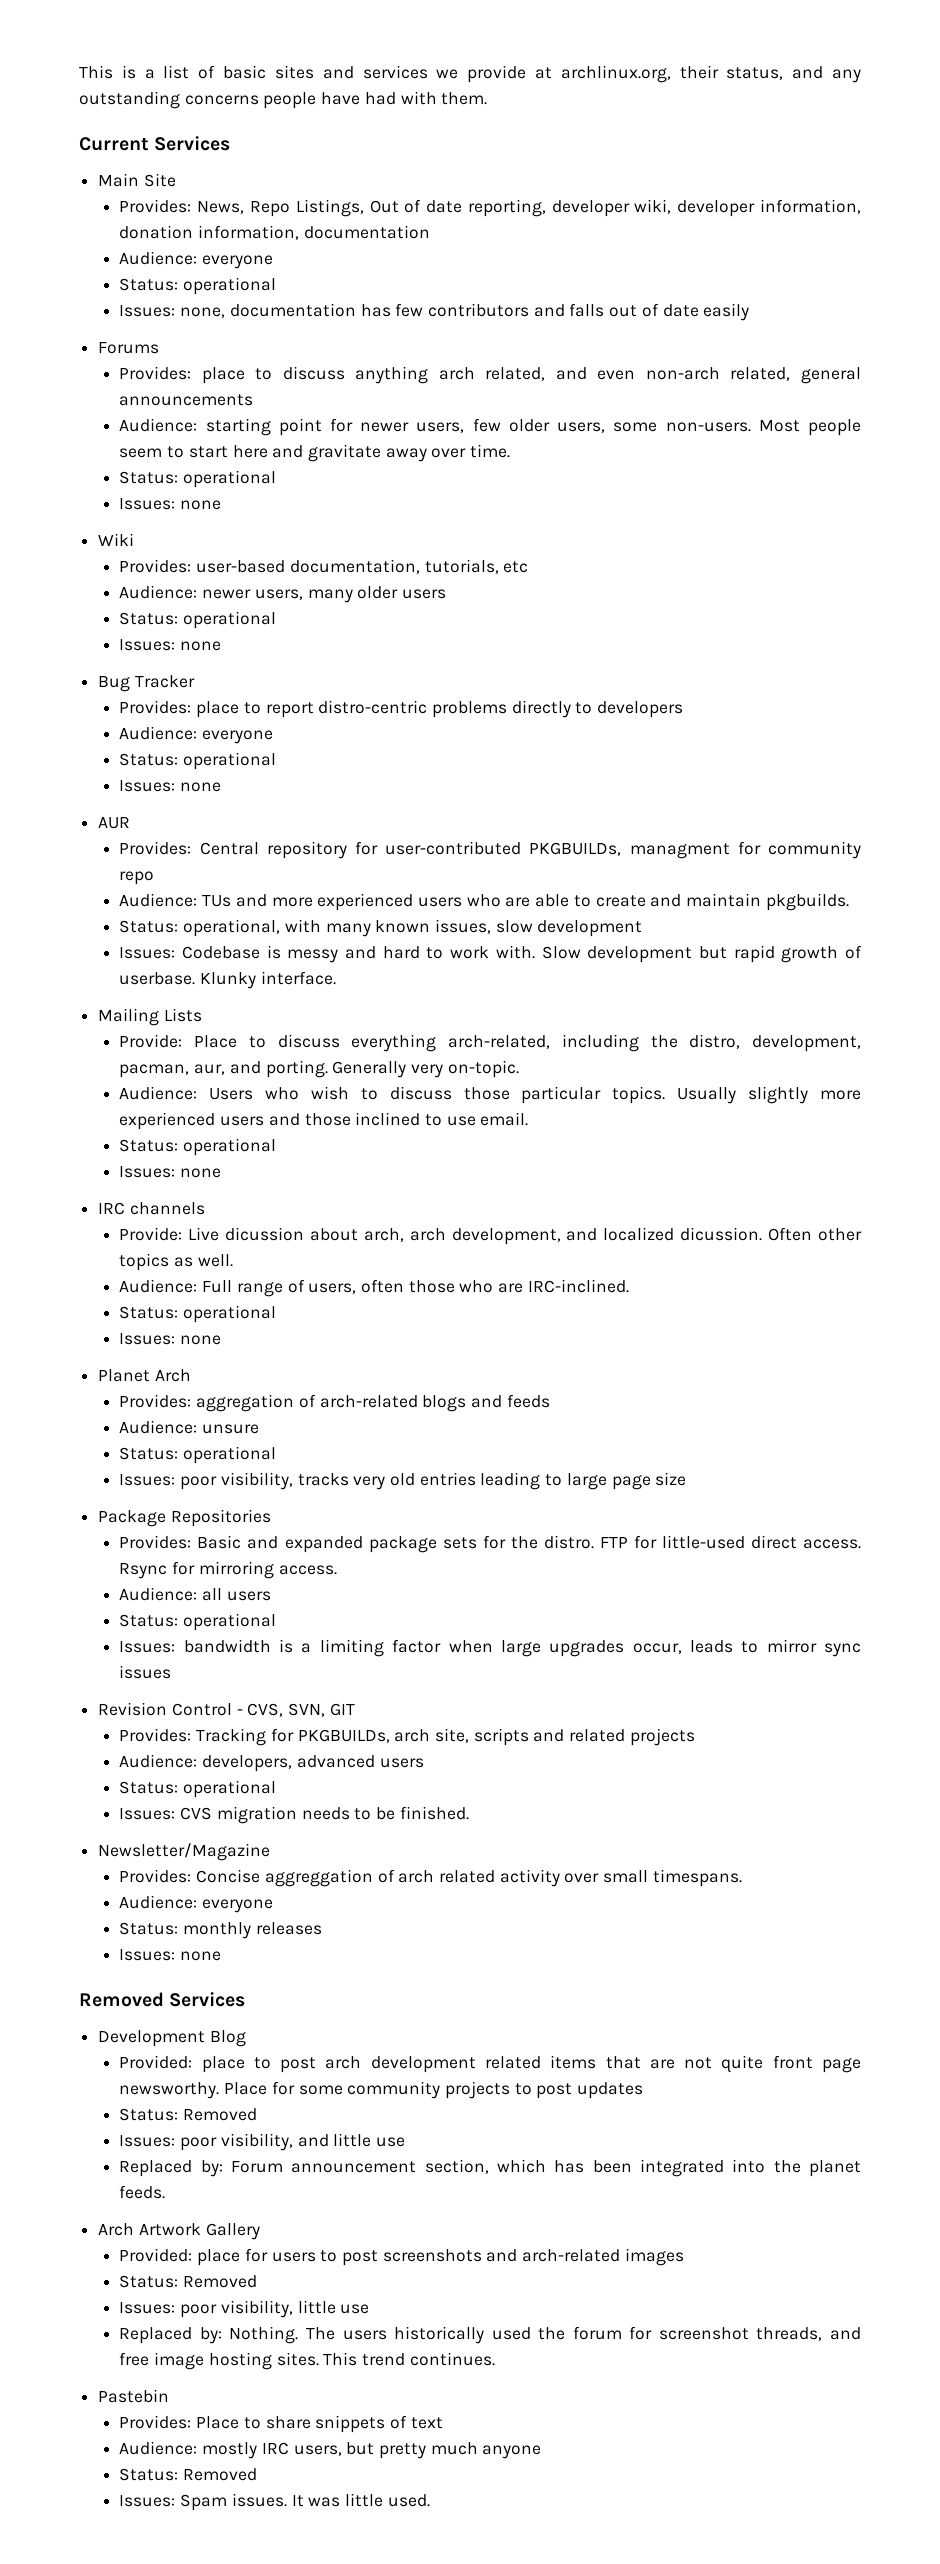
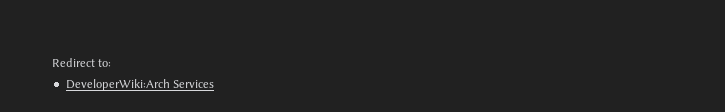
- This is a list of basic sites and services we provide at archlinux.org, their status, and any outstanding concerns people have had with them.
- Current Services
- Main Site
- Provides: News, Repo Listings, Out of date reporting, developer wiki, developer information, donation information, documentation
- Audience: everyone
- Status: operational
- Issues: none, documentation has few contributors and falls out of date easily
- Forums
- Provides: place to discuss anything arch related, and even non-arch related, general announcements
- Audience: starting point for newer users, few older users, some non-users. Most people seem to start here and gravitate away over time.
- Status: operational
- Issues: none
- Wiki
- Provides: user-based documentation, tutorials, etc
- Audience: newer users, many older users
- Status: operational
- Issues: none
- Bug Tracker
- Provides: place to report distro-centric problems directly to developers
- Audience: everyone
- Status: operational
- Issues: none
- AUR
- Provides: Central repository for user-contributed PKGBUILDs, managment for community repo
- Audience: TUs and more experienced users who are able to create and maintain pkgbuilds.
- Status: operational, with many known issues, slow development
- Issues: Codebase is messy and hard to work with. Slow development but rapid growth of userbase. Klunky interface.
- Mailing Lists
- Provide: Place to discuss everything arch-related, including the distro, development, pacman, aur, and porting. Generally very on-topic.
- Audience: Users who wish to discuss those particular topics. Usually slightly more experienced users and those inclined to use email.
- Status: operational
- Issues: none
- IRC channels
- Provide: Live dicussion about arch, arch development, and localized dicussion. Often other topics as well.
- Audience: Full range of users, often those who are IRC-inclined.
- Status: operational
- Issues: none
- Planet Arch
- Provides: aggregation of arch-related blogs and feeds
- Audience: unsure
- Status: operational
- Issues: poor visibility, tracks very old entries leading to large page size
- Package Repositories
- Provides: Basic and expanded package sets for the distro. FTP for little-used direct access. Rsync for mirroring access.
- Audience: all users
- Status: operational
- Issues: bandwidth is a limiting factor when large upgrades occur, leads to mirror sync issues
- Revision Control - CVS, SVN, GIT
- Provides: Tracking for PKGBUILDs, arch site, scripts and related projects
- Audience: developers, advanced users
- Status: operational
- Issues: CVS migration needs to be finished.
- Newsletter/Magazine
- Provides: Concise aggreggation of arch related activity over small timespans.
- Audience: everyone
- Status: monthly releases
- Issues: none
- Removed Services
- Development Blog
- Provided: place to post arch development related items that are not quite front page newsworthy. Place for some community projects to post updates
- Status: Removed
- Issues: poor visibility, and little use
- Replaced by: Forum announcement section, which has been integrated into the planet feeds.
- Arch Artwork Gallery
- Provided: place for users to post screenshots and arch-related images
- Status: Removed
- Issues: poor visibility, little use
- Replaced by: Nothing. The users historically used the forum for screenshot threads, and free image hosting sites. This trend continues.
- Pastebin
- Provides: Place to share snippets of text
- Audience: mostly IRC users, but pretty much anyone
- Status: Removed
- Issues: Spam issues. It was little used.
+ Redirect to:
+ DeveloperWiki:Arch Services

